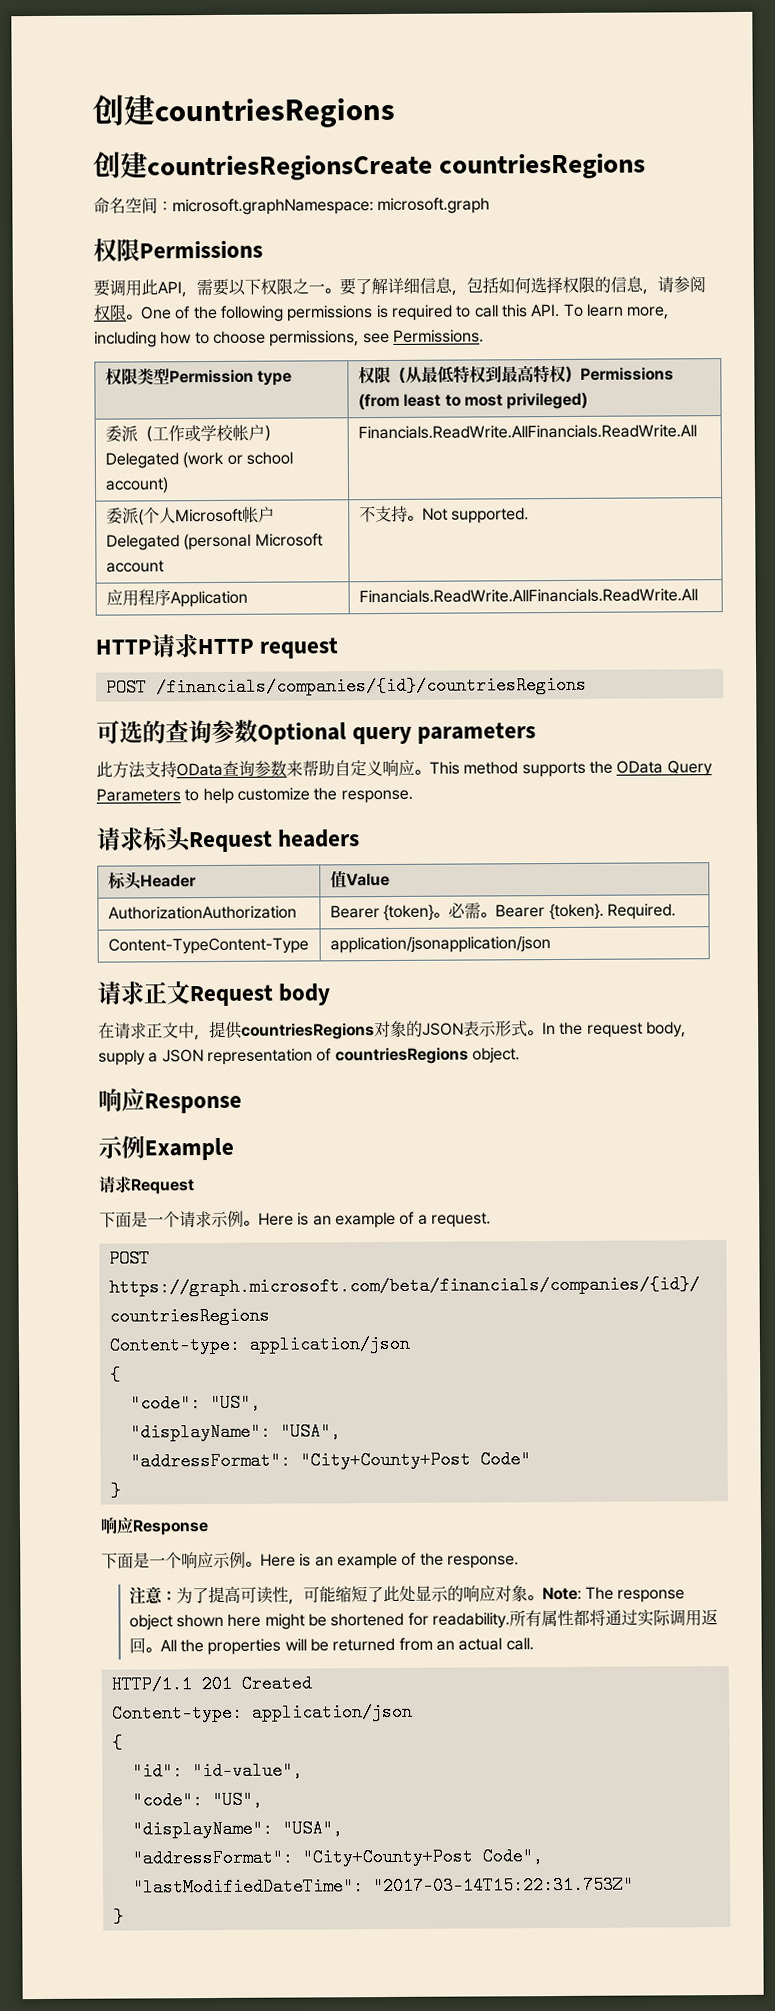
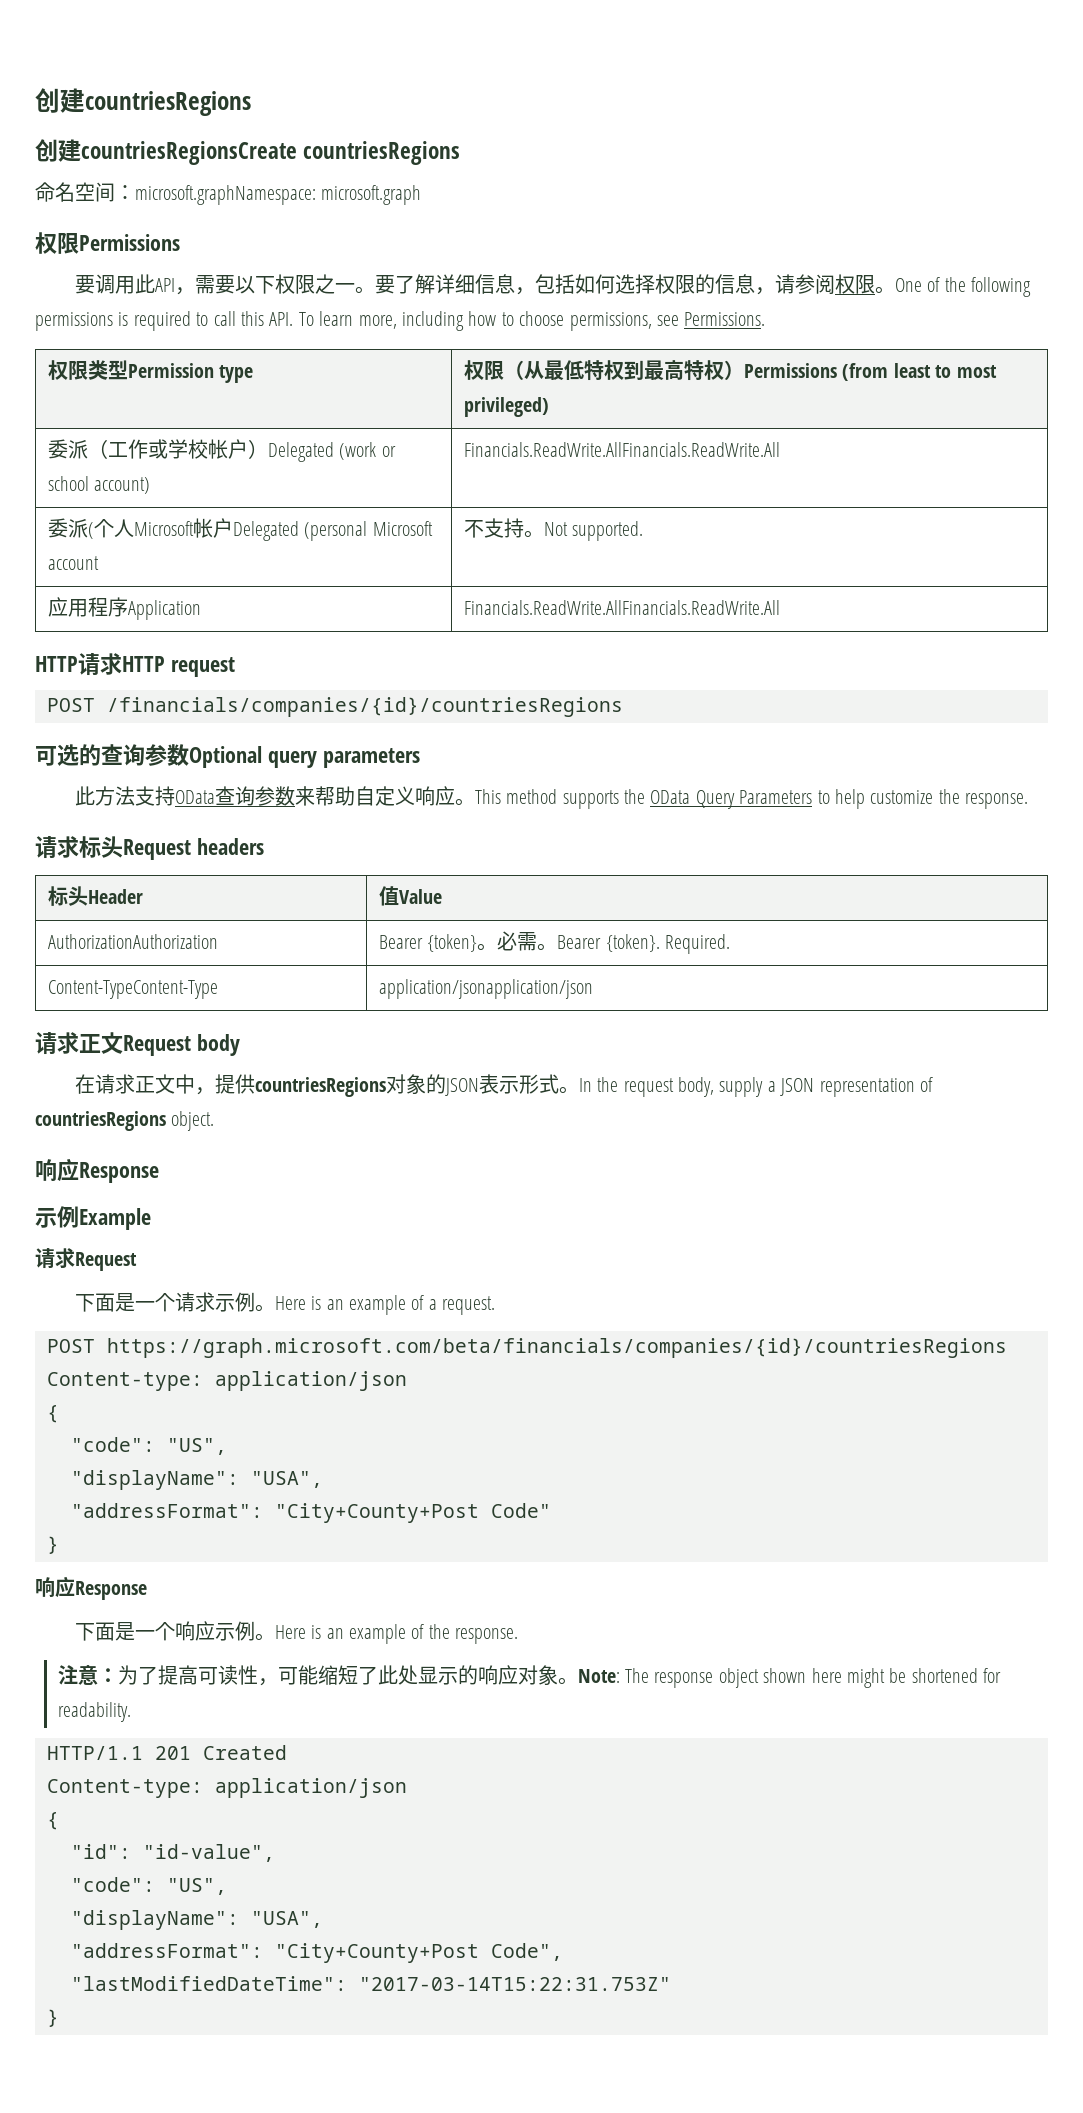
- 所有属性都将通过实际调用返回。All the properties will be returned from an actual call.

